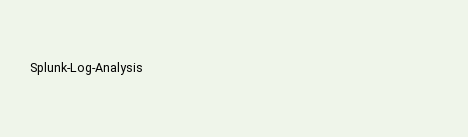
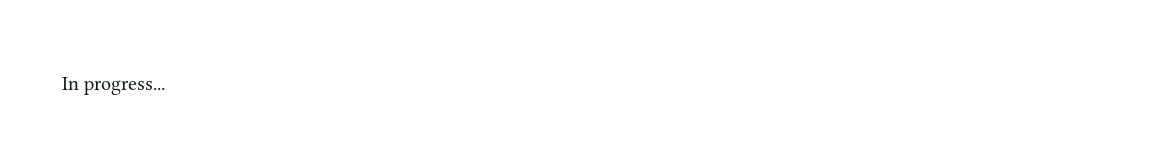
- Splunk-Log-Analysis
+ In progress...

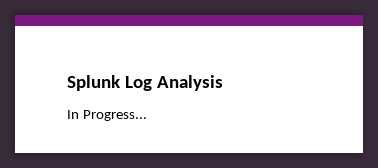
- In progress...
+ Splunk Log Analysis
+ In Progress...

